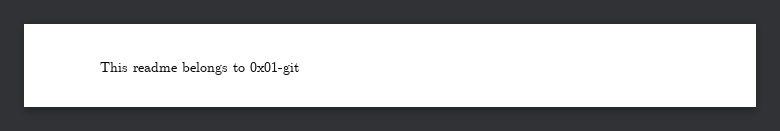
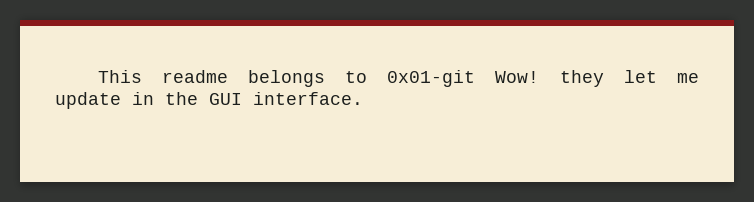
- This readme belongs to 0x01-git
+ This readme belongs to 0x01-git Wow! they let me update in the GUI interface.

